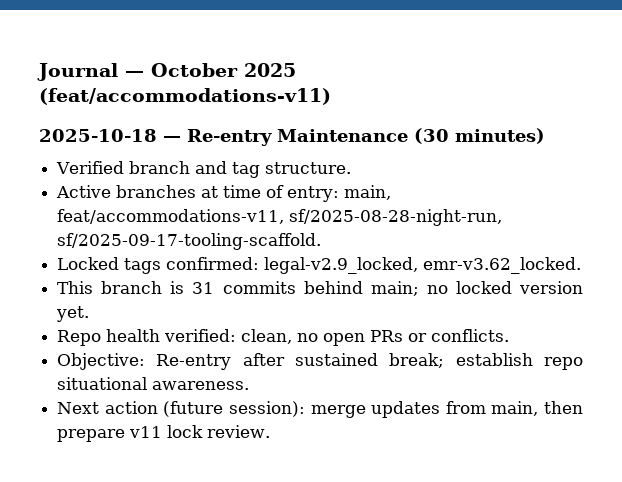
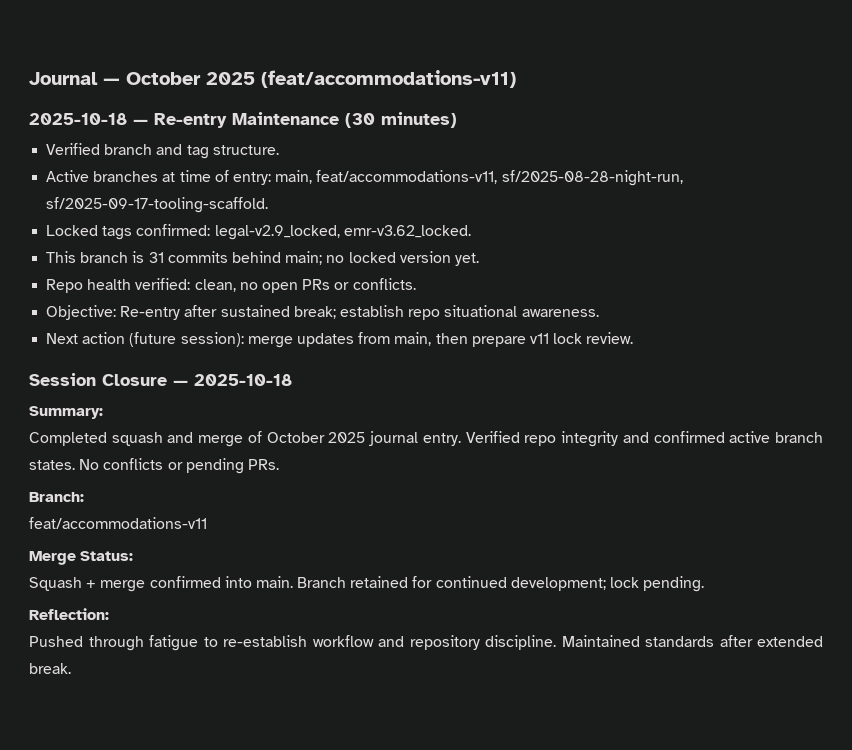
+ Session Closure — 2025-10-18
+ Summary:
+ Completed squash and merge of October 2025 journal entry. Verified repo integrity and confirmed active branch states. No conflicts or pending PRs.
+ Branch:
+ feat/accommodations-v11
+ Merge Status:
+ Squash + merge confirmed into main. Branch retained for continued development; lock pending.
+ Reflection:
+ Pushed through fatigue to re-establish workflow and repository discipline. Maintained standards after extended break.

